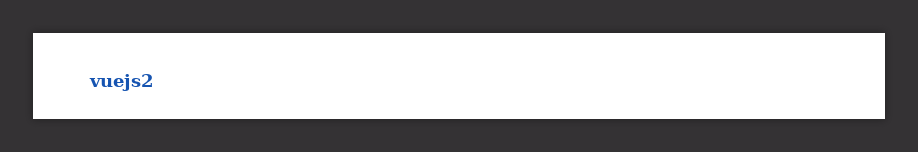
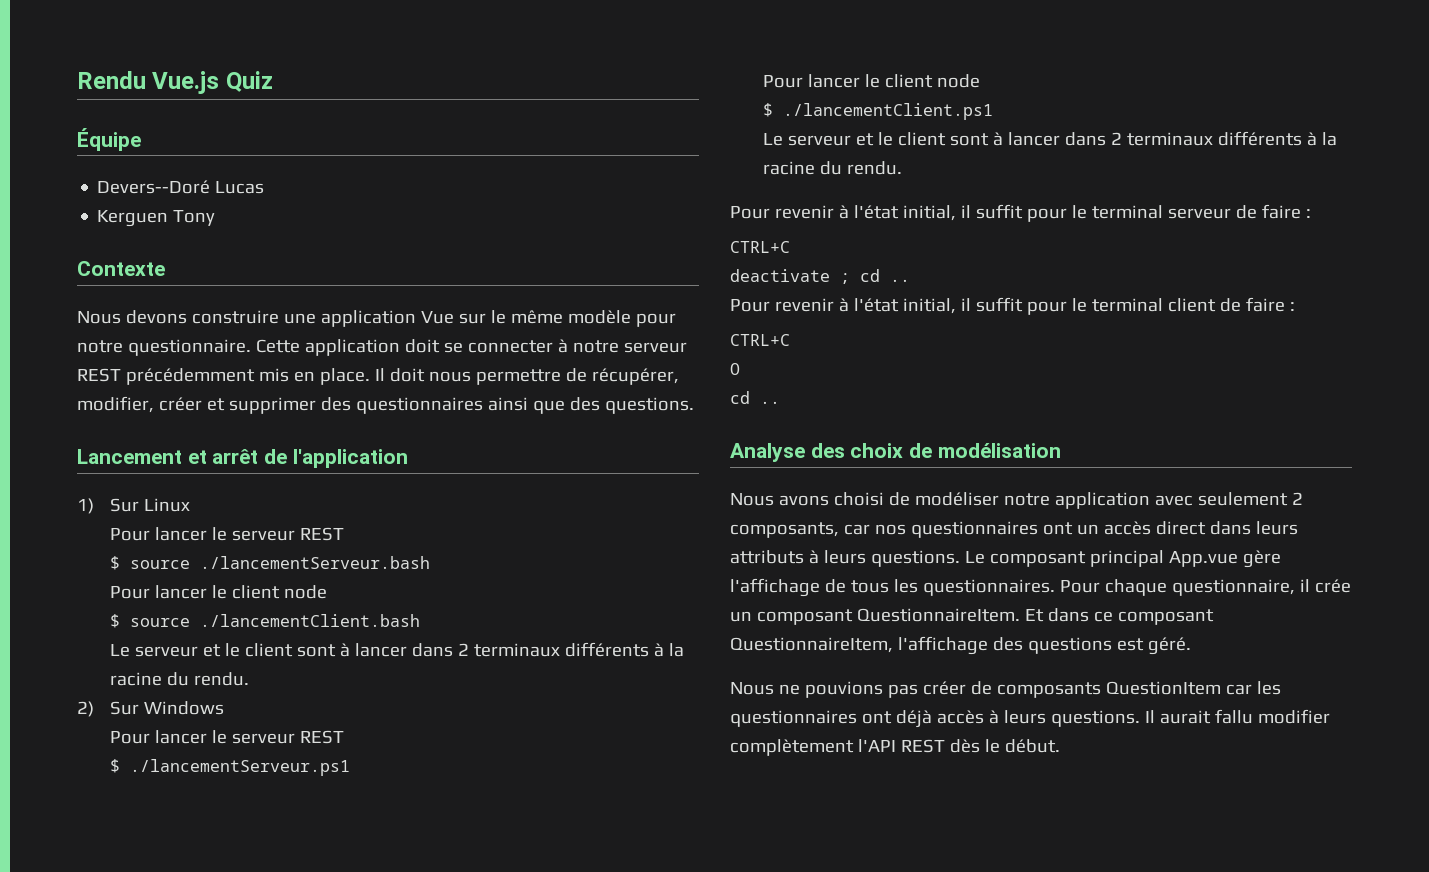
- vuejs2
+ Rendu Vue.js Quiz
+ Équipe
+ Devers--Doré Lucas
+ Kerguen Tony
+ Contexte
+ Nous devons construire une application Vue sur le même modèle pour notre questionnaire. Cette application doit se connecter à notre serveur REST précédemment mis en place. Il doit nous permettre de récupérer, modifier, créer et supprimer des questionnaires ainsi que des questions.
+ Lancement et arrêt de l'application
+ 1) Sur Linux
+ Pour lancer le serveur REST
+ $ source ./lancementServeur.bash
+ Pour lancer le client node
+ $ source ./lancementClient.bash
+ Le serveur et le client sont à lancer dans 2 terminaux différents à la racine du rendu.
+ 2) Sur Windows
+ Pour lancer le serveur REST
+ $ ./lancementServeur.ps1
+ Pour lancer le client node
+ $ ./lancementClient.ps1
+ Le serveur et le client sont à lancer dans 2 terminaux différents à la racine du rendu.
+ Pour revenir à l'état initial, il suffit pour le terminal serveur de faire :
+ CTRL+C
+ deactivate ; cd ..
+ Pour revenir à l'état initial, il suffit pour le terminal client de faire :
+ CTRL+C
+ O
+ cd ..
+ Analyse des choix de modélisation
+ Nous avons choisi de modéliser notre application avec seulement 2 composants, car nos questionnaires ont un accès direct dans leurs attributs à leurs questions. Le composant principal App.vue gère l'affichage de tous les questionnaires. Pour chaque questionnaire, il crée un composant QuestionnaireItem. Et dans ce composant QuestionnaireItem, l'affichage des questions est géré.
+ Nous ne pouvions pas créer de composants QuestionItem car les questionnaires ont déjà accès à leurs questions. Il aurait fallu modifier complètement l'API REST dès le début.

